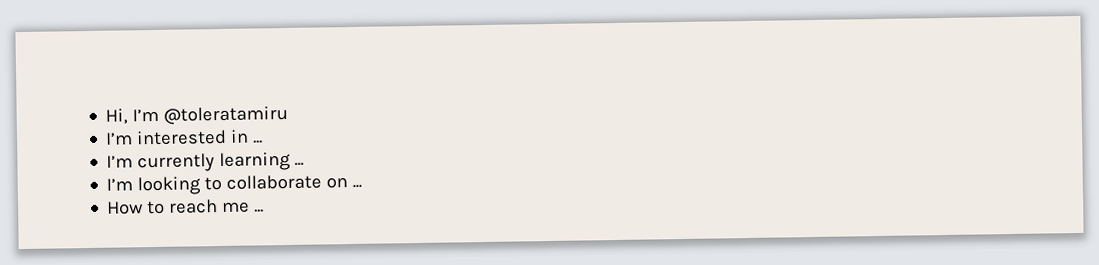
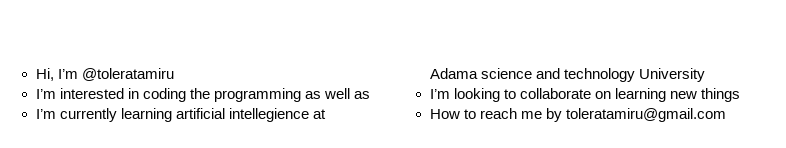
- I’m interested in ...
- I’m currently learning ...
+ I’m interested in coding the programming as well as
+ I’m currently learning artificial intellegience at Adama science and technology University
- I’m looking to collaborate on ...
+ I’m looking to collaborate on learning new things
- How to reach me ...
+ How to reach me by toleratamiru@gmail.com

